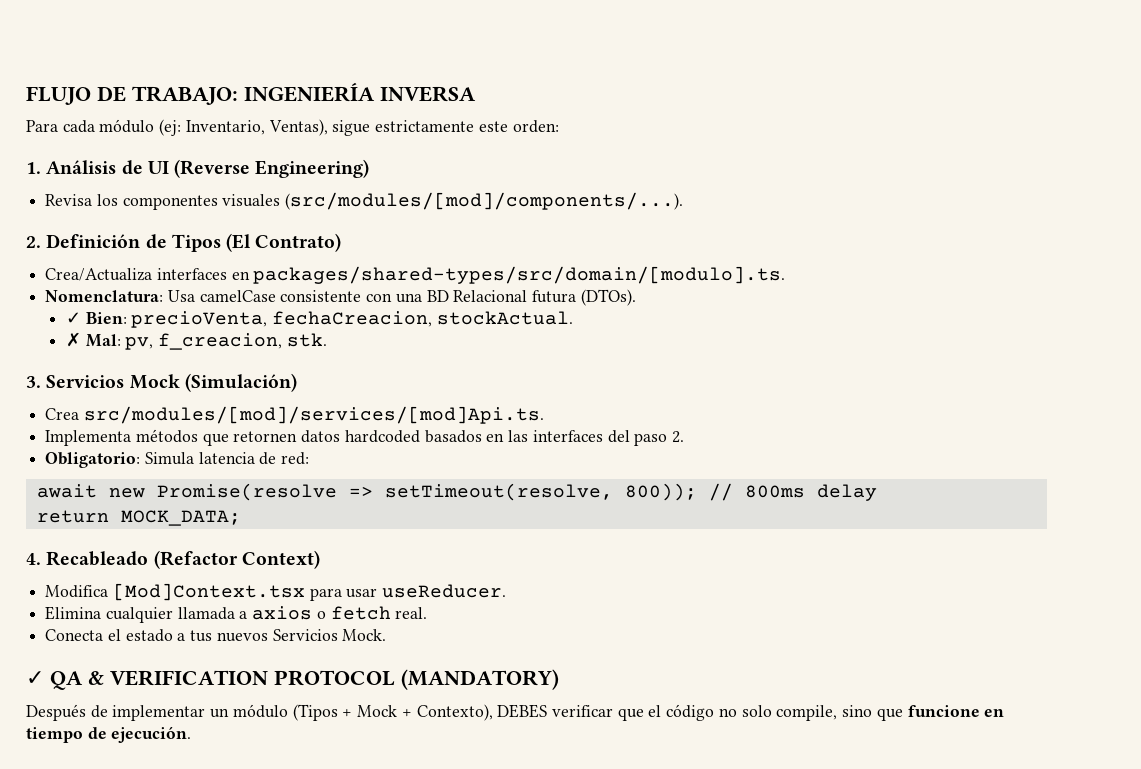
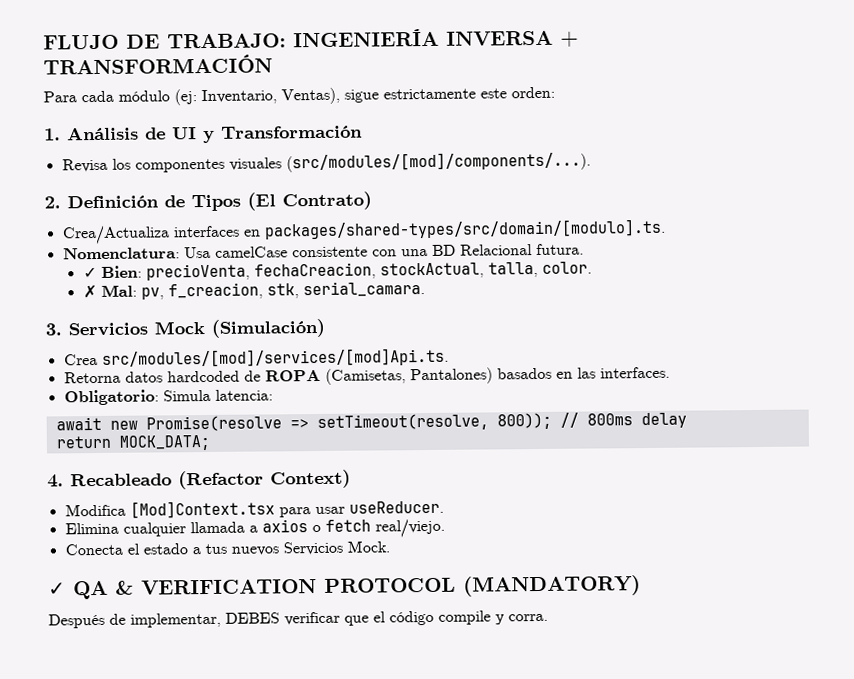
- FLUJO DE TRABAJO: INGENIERÍA INVERSA
+ FLUJO DE TRABAJO: INGENIERÍA INVERSA + TRANSFORMACIÓN
- 1. Análisis de UI (Reverse Engineering)
+ 1. Análisis de UI y Transformación
- Nomenclatura: Usa camelCase consistente con una BD Relacional futura (DTOs).
+ Nomenclatura: Usa camelCase consistente con una BD Relacional futura.
- ✓ Bien: precioVenta, fechaCreacion, stockActual.
+ ✓ Bien: precioVenta, fechaCreacion, stockActual, talla, color.
- ✗ Mal: pv, f_creacion, stk.
+ ✗ Mal: pv, f_creacion, stk, serial_camara.
- Implementa métodos que retornen datos hardcoded basados en las interfaces del paso 2.
+ Retorna datos hardcoded de ROPA (Camisetas, Pantalones) basados en las interfaces.
- Obligatorio: Simula latencia de red:
+ Obligatorio: Simula latencia:
- Elimina cualquier llamada a axios o fetch real.
+ Elimina cualquier llamada a axios o fetch real/viejo.
- Después de implementar un módulo (Tipos + Mock + Contexto), DEBES verificar que el código no solo compile, sino que funcione en tiempo de ejecución.
+ Después de implementar, DEBES verificar que el código compile y corra.

